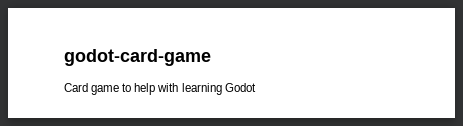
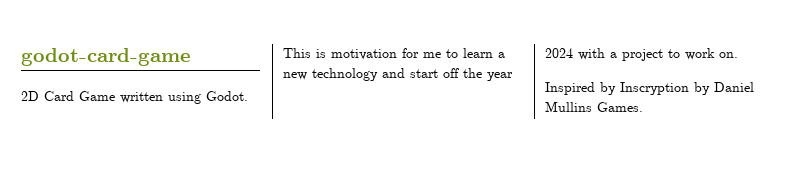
- Card game to help with learning Godot
+ 2D Card Game written using Godot. This is motivation for me to learn a new technology and start off the year 2024 with a project to work on.
+ Inspired by Inscryption by Daniel Mullins Games.

